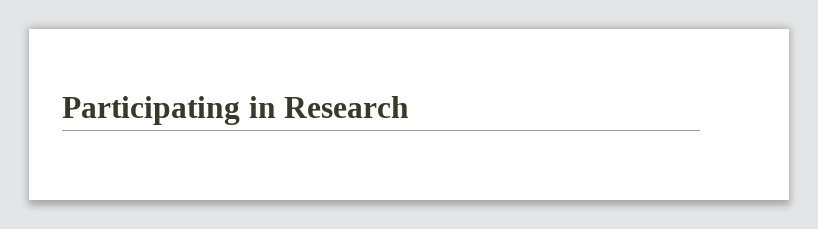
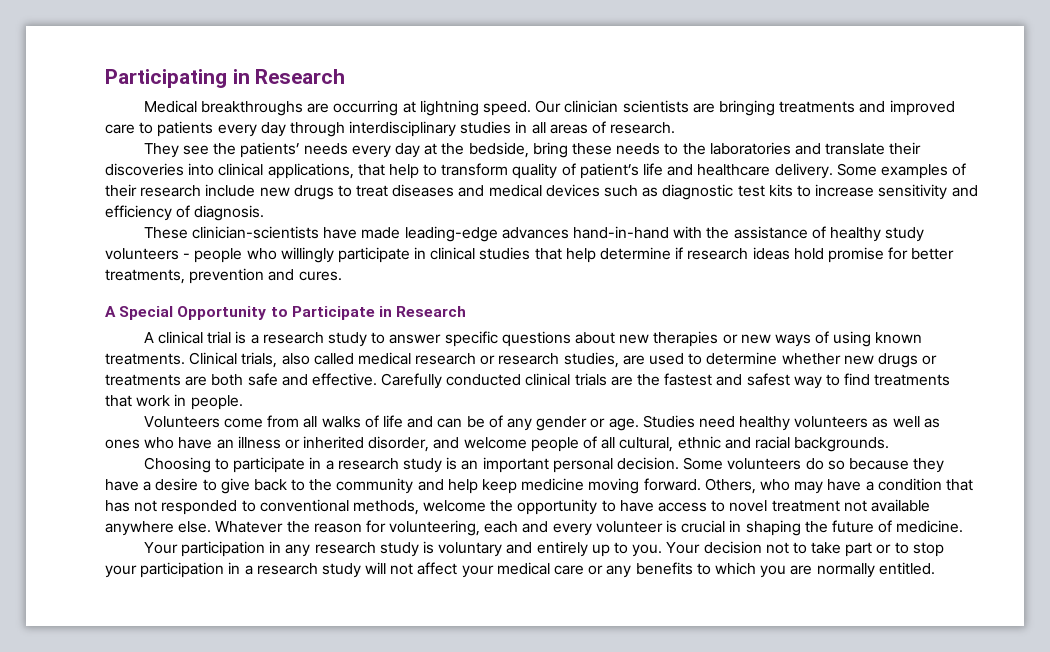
+ Medical breakthroughs are occurring at lightning speed. Our clinician scientists are bringing treatments and improved care to patients every day through interdisciplinary studies in all areas of research.
+ They see the patients’ needs every day at the bedside, bring these needs to the laboratories and translate their discoveries into clinical applications, that help to transform quality of patient’s life and healthcare delivery. Some examples of their research include new drugs to treat diseases and medical devices such as diagnostic test kits to increase sensitivity and efficiency of diagnosis.
+ These clinician-scientists have made leading-edge advances hand-in-hand with the assistance of healthy study volunteers - people who willingly participate in clinical studies that help determine if research ideas hold promise for better treatments, prevention and cures.
+ A Special Opportunity to Participate in Research
+ A clinical trial is a research study to answer specific questions about new therapies or new ways of using known treatments. Clinical trials, also called medical research or research studies, are used to determine whether new drugs or treatments are both safe and effective. Carefully conducted clinical trials are the fastest and safest way to find treatments that work in people.
+ Volunteers come from all walks of life and can be of any gender or age. Studies need healthy volunteers as well as ones who have an illness or inherited disorder, and welcome people of all cultural, ethnic and racial backgrounds.
+ Choosing to participate in a research study is an important personal decision. Some volunteers do so because they have a desire to give back to the community and help keep medicine moving forward. Others, who may have a condition that has not responded to conventional methods, welcome the opportunity to have access to novel treatment not available anywhere else. Whatever the reason for volunteering, each and every volunteer is crucial in shaping the future of medicine.
+ Your participation in any research study is voluntary and entirely up to you. Your decision not to take part or to stop your participation in a research study will not affect your medical care or any benefits to which you are normally entitled.

